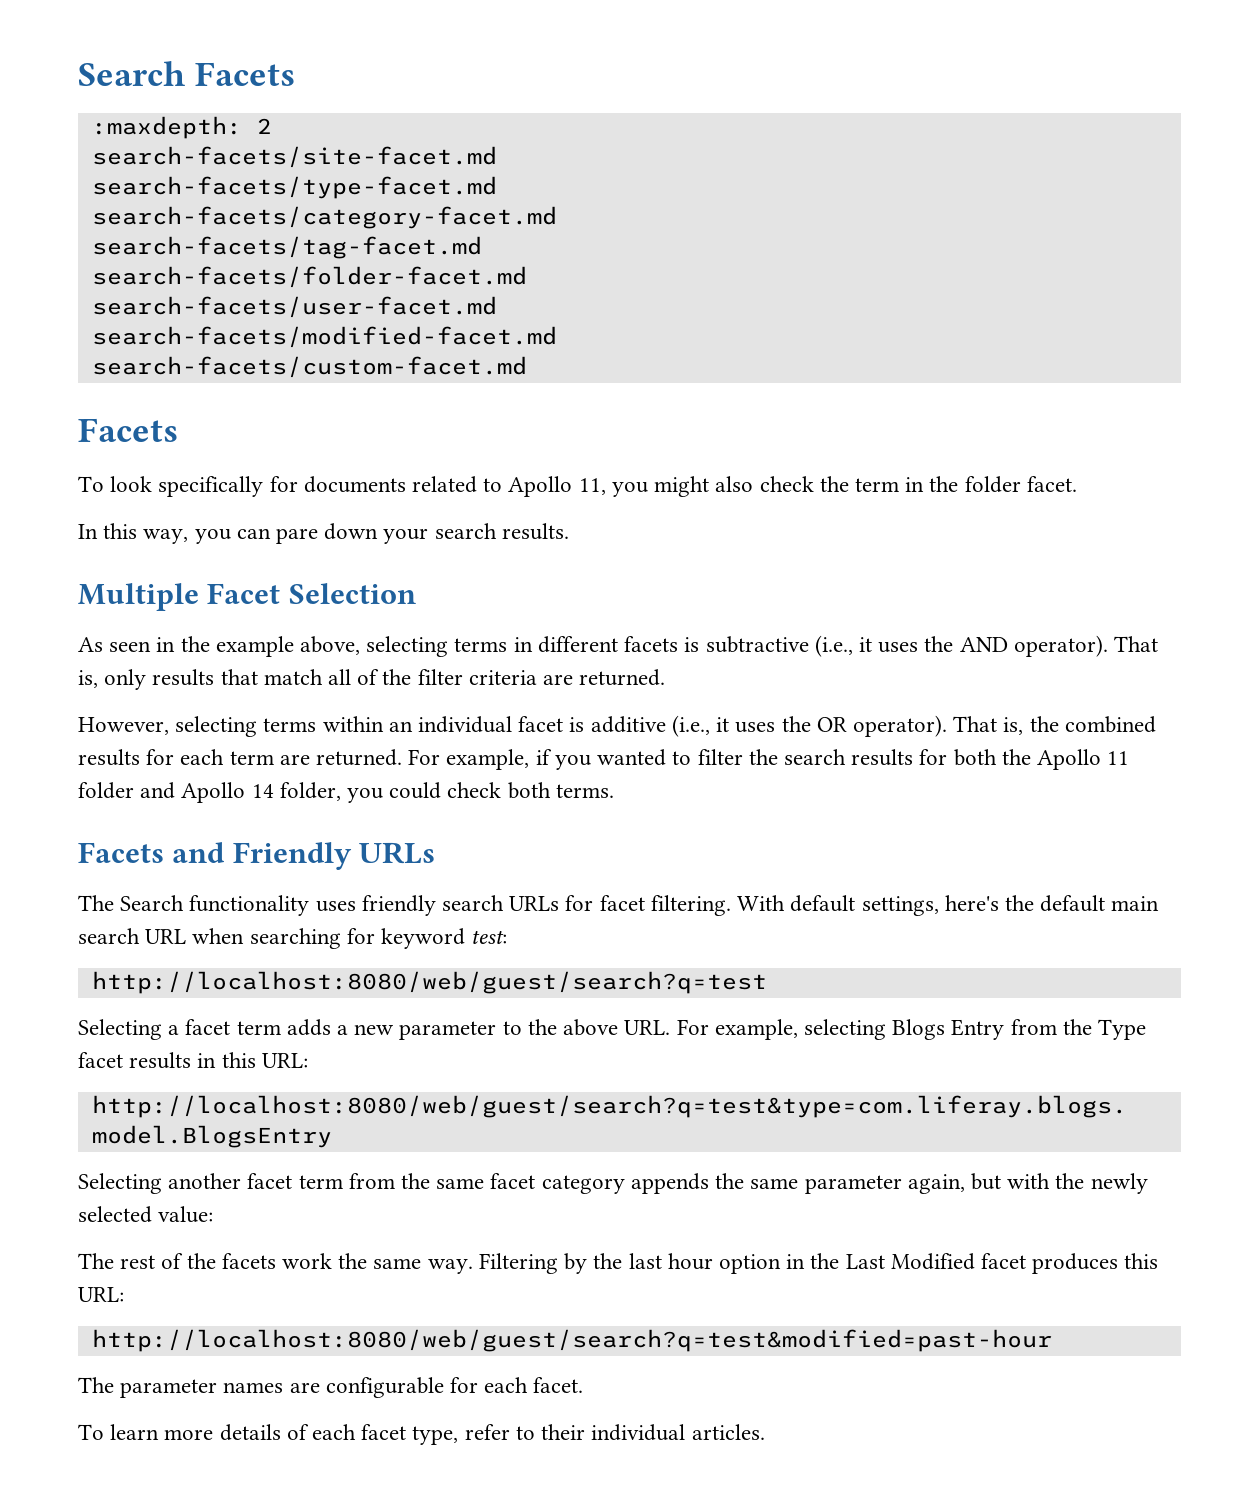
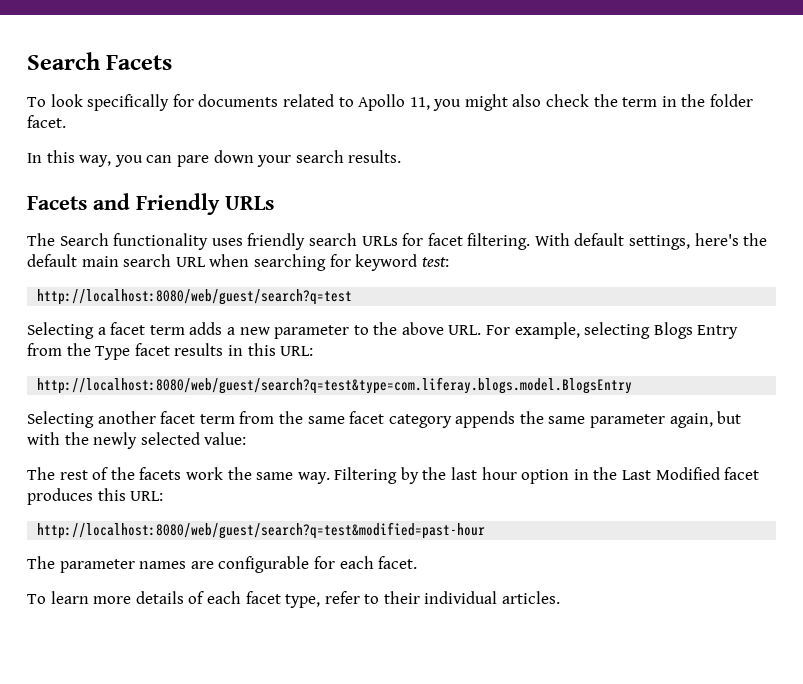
- :maxdepth: 2
- search-facets/site-facet.md
- search-facets/type-facet.md
- search-facets/category-facet.md
- search-facets/tag-facet.md
- search-facets/folder-facet.md
- search-facets/user-facet.md
- search-facets/modified-facet.md
- search-facets/custom-facet.md
- Facets
- Multiple Facet Selection
- As seen in the example above, selecting terms in different facets is subtractive (i.e., it uses the AND operator). That is, only results that match all of the filter criteria are returned.
- However, selecting terms within an individual facet is additive (i.e., it uses the OR operator). That is, the combined results for each term are returned. For example, if you wanted to filter the search results for both the Apollo 11 folder and Apollo 14 folder, you could check both terms.

